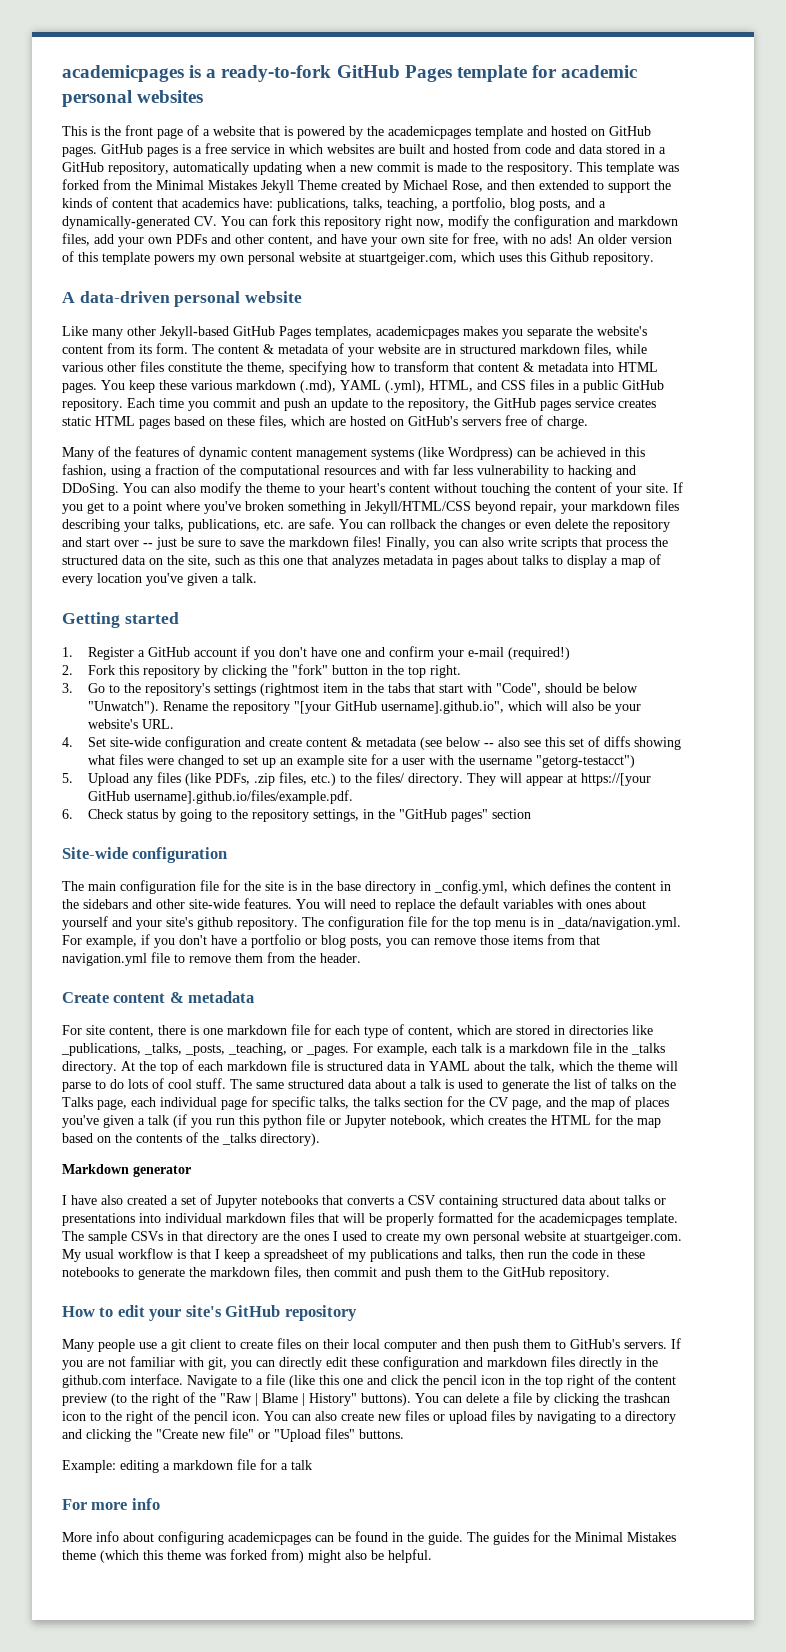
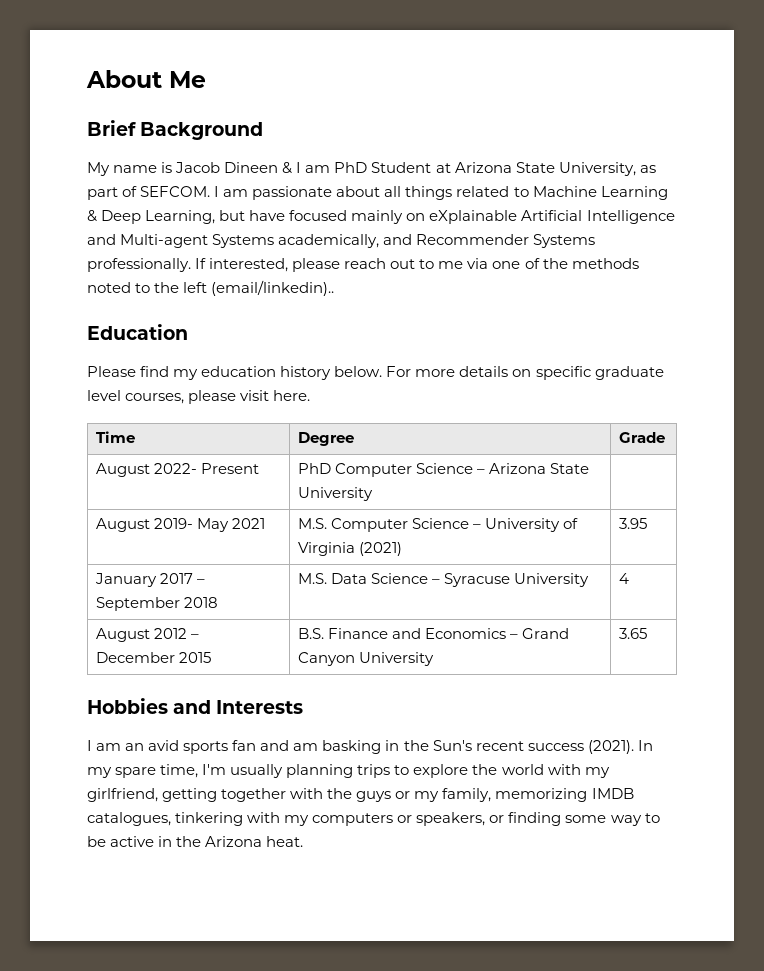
- academicpages is a ready-to-fork GitHub Pages template for academic personal websites
- This is the front page of a website that is powered by the academicpages template and hosted on GitHub pages. GitHub pages is a free service in which websites are built and hosted from code and data stored in a GitHub repository, automatically updating when a new commit is made to the respository. This template was forked from the Minimal Mistakes Jekyll Theme created by Michael Rose, and then extended to support the kinds of content that academics have: publications, talks, teaching, a portfolio, blog posts, and a dynamically-generated CV. You can fork this repository right now, modify the configuration and markdown files, add your own PDFs and other content, and have your own site for free, with no ads! An older version of this template powers my own personal website at stuartgeiger.com, which uses this Github repository.
- A data-driven personal website
- Like many other Jekyll-based GitHub Pages templates, academicpages makes you separate the website's content from its form. The content & metadata of your website are in structured markdown files, while various other files constitute the theme, specifying how to transform that content & metadata into HTML pages. You keep these various markdown (.md), YAML (.yml), HTML, and CSS files in a public GitHub repository. Each time you commit and push an update to the repository, the GitHub pages service creates static HTML pages based on these files, which are hosted on GitHub's servers free of charge.
- Many of the features of dynamic content management systems (like Wordpress) can be achieved in this fashion, using a fraction of the computational resources and with far less vulnerability to hacking and DDoSing. You can also modify the theme to your heart's content without touching the content of your site. If you get to a point where you've broken something in Jekyll/HTML/CSS beyond repair, your markdown files describing your talks, publications, etc. are safe. You can rollback the changes or even delete the repository and start over -- just be sure to save the markdown files! Finally, you can also write scripts that process the structured data on the site, such as this one that analyzes metadata in pages about talks to display a map of every location you've given a talk.
- Getting started
- 1. Register a GitHub account if you don't have one and confirm your e-mail (required!)
- 2. Fork this repository by clicking the "fork" button in the top right.
- 3. Go to the repository's settings (rightmost item in the tabs that start with "Code", should be below "Unwatch"). Rename the repository "[your GitHub username].github.io", which will also be your website's URL.
- 4. Set site-wide configuration and create content & metadata (see below -- also see this set of diffs showing what files were changed to set up an example site for a user with the username "getorg-testacct")
- 5. Upload any files (like PDFs, .zip files, etc.) to the files/ directory. They will appear at https://[your GitHub username].github.io/files/example.pdf.
- 6. Check status by going to the repository settings, in the "GitHub pages" section
- Site-wide configuration
- The main configuration file for the site is in the base directory in _config.yml, which defines the content in the sidebars and other site-wide features. You will need to replace the default variables with ones about yourself and your site's github repository. The configuration file for the top menu is in _data/navigation.yml. For example, if you don't have a portfolio or blog posts, you can remove those items from that navigation.yml file to remove them from the header.
- Create content & metadata
- For site content, there is one markdown file for each type of content, which are stored in directories like _publications, _talks, _posts, _teaching, or _pages. For example, each talk is a markdown file in the _talks directory. At the top of each markdown file is structured data in YAML about the talk, which the theme will parse to do lots of cool stuff. The same structured data about a talk is used to generate the list of talks on the Talks page, each individual page for specific talks, the talks section for the CV page, and the map of places you've given a talk (if you run this python file or Jupyter notebook, which creates the HTML for the map based on the contents of the _talks directory).
- Markdown generator
- I have also created a set of Jupyter notebooks that converts a CSV containing structured data about talks or presentations into individual markdown files that will be properly formatted for the academicpages template. The sample CSVs in that directory are the ones I used to create my own personal website at stuartgeiger.com. My usual workflow is that I keep a spreadsheet of my publications and talks, then run the code in these notebooks to generate the markdown files, then commit and push them to the GitHub repository.
- How to edit your site's GitHub repository
- Many people use a git client to create files on their local computer and then push them to GitHub's servers. If you are not familiar with git, you can directly edit these configuration and markdown files directly in the github.com interface. Navigate to a file (like this one and click the pencil icon in the top right of the content preview (to the right of the "Raw | Blame | History" buttons). You can delete a file by clicking the trashcan icon to the right of the pencil icon. You can also create new files or upload files by navigating to a directory and clicking the "Create new file" or "Upload files" buttons.
- Example: editing a markdown file for a talk
- For more info
- More info about configuring academicpages can be found in the guide. The guides for the Minimal Mistakes theme (which this theme was forked from) might also be helpful.
+ About Me
+ Brief Background
+ My name is Jacob Dineen & I am PhD Student at Arizona State University, as part of SEFCOM. I am passionate about all things related to Machine Learning & Deep Learning, but have focused mainly on eXplainable Artificial Intelligence and Multi-agent Systems academically, and Recommender Systems professionally. If interested, please reach out to me via one of the methods noted to the left (email/linkedin)..
+ Education
+ Please find my education history below. For more details on specific graduate level courses, please visit here.
+ Time | Degree | Grade
+ August 2022- Present | PhD Computer Science – Arizona State University |
+ August 2019- May 2021 | M.S. Computer Science – University of Virginia (2021) | 3.95
+ January 2017 – September 2018 | M.S. Data Science – Syracuse University | 4
+ August 2012 – December 2015 | B.S. Finance and Economics – Grand Canyon University | 3.65
+ Hobbies and Interests
+ I am an avid sports fan and am basking in the Sun's recent success (2021). In my spare time, I'm usually planning trips to explore the world with my girlfriend, getting together with the guys or my family, memorizing IMDB catalogues, tinkering with my computers or speakers, or finding some way to be active in the Arizona heat.

